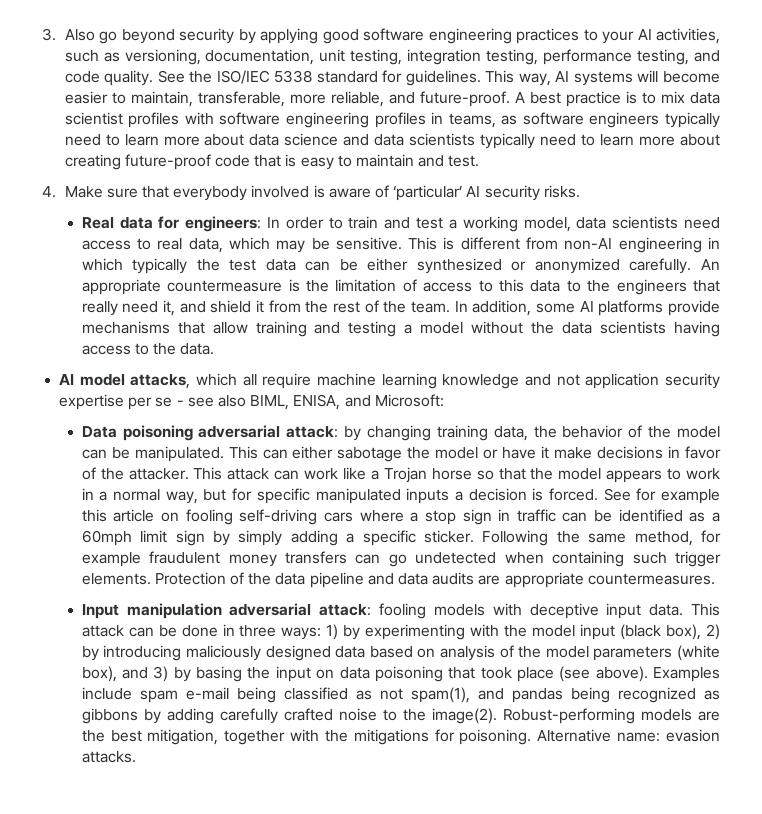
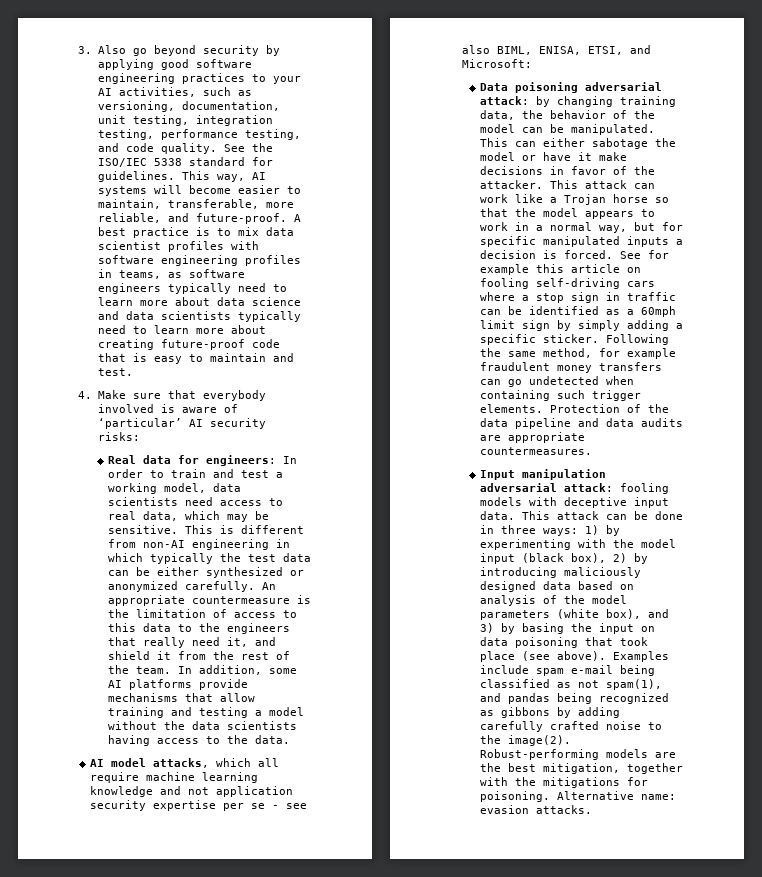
- 4. Make sure that everybody involved is aware of ‘particular’ AI security risks.
+ 4. Make sure that everybody involved is aware of ‘particular’ AI security risks:
- AI model attacks, which all require machine learning knowledge and not application security expertise per se - see also BIML, ENISA, and Microsoft:
+ AI model attacks, which all require machine learning knowledge and not application security expertise per se - see also BIML, ENISA, ETSI, and Microsoft:

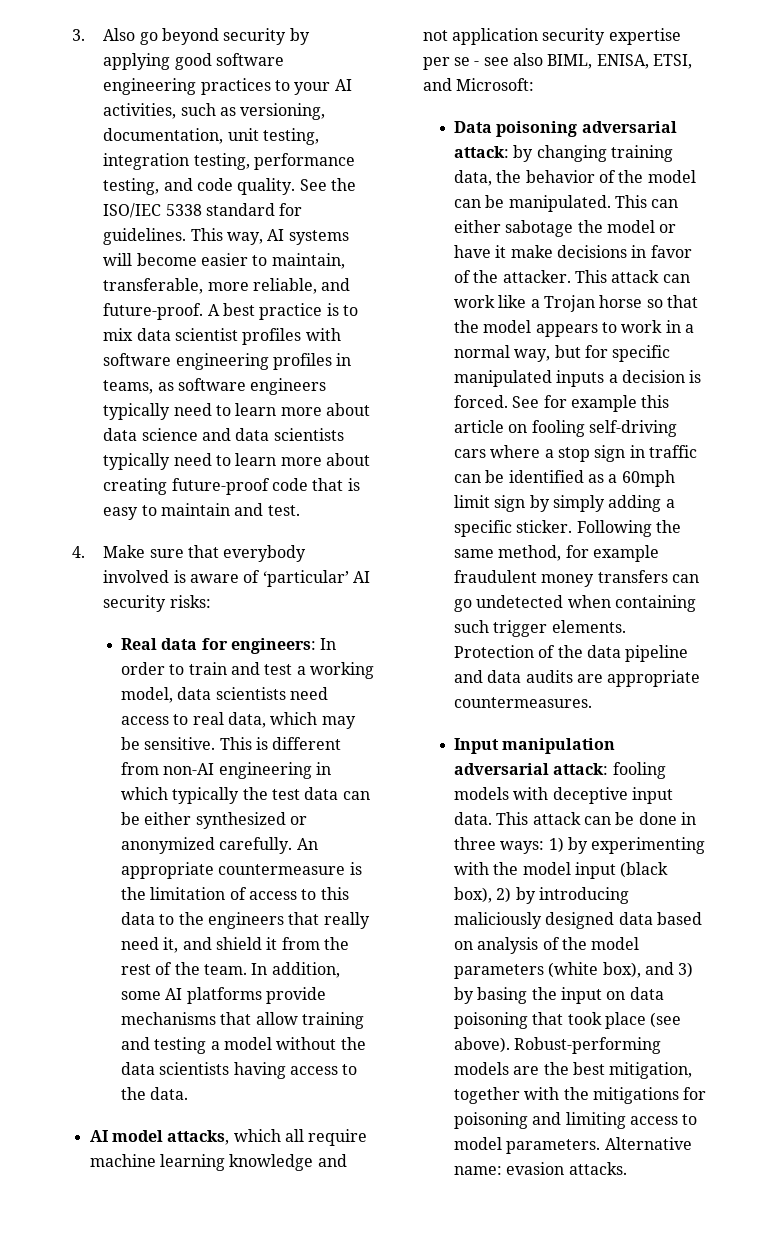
- Examples include spam e-mail being classified as not spam(1), and pandas being recognized as gibbons by adding carefully crafted noise to the image(2).
- Robust-performing models are the best mitigation, together with the mitigations for poisoning.
+ Robust-performing models are the best mitigation, together with the mitigations for poisoning and limiting access to model parameters.

